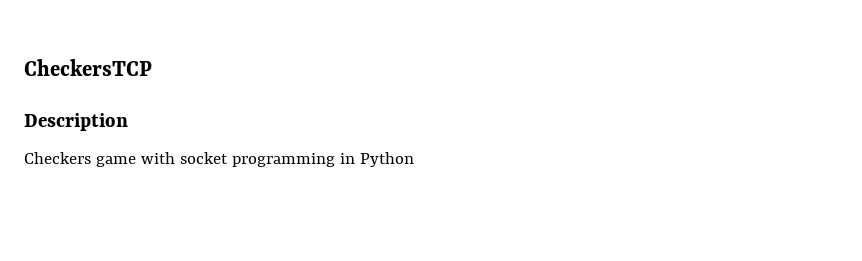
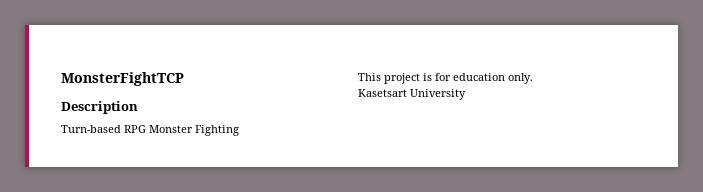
- CheckersTCP
+ MonsterFightTCP
- Checkers game with socket programming in Python
+ Turn-based RPG Monster Fighting
+ This project is for education only.
+ Kasetsart University

